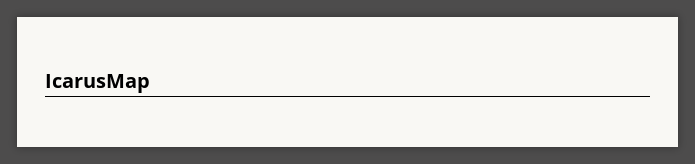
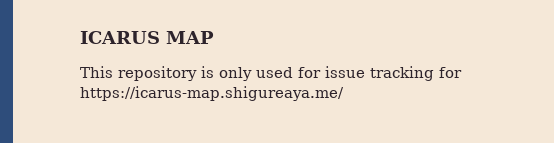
- IcarusMap
+ ICARUS MAP
+ This repository is only used for issue tracking for https://icarus-map.shigureaya.me/

